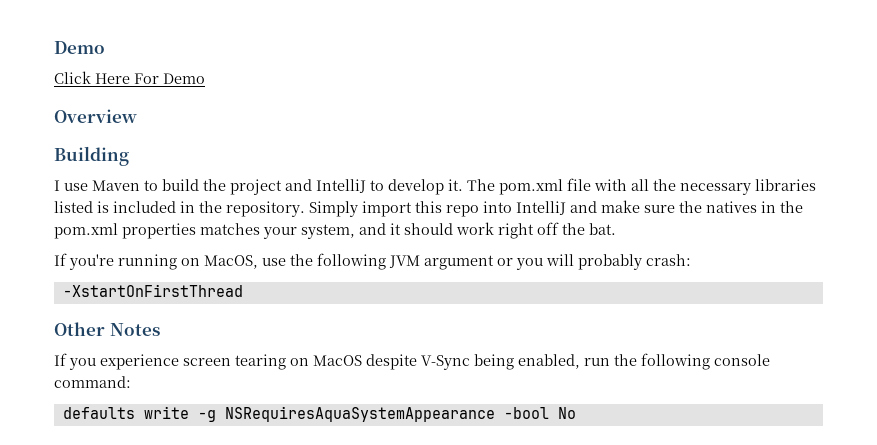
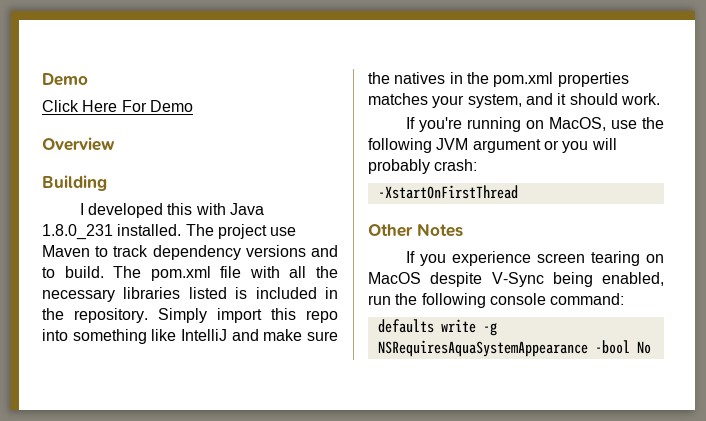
- I use Maven to build the project and IntelliJ to develop it.
+ I developed this with Java 1.8.0_231 installed. The project use Maven to track dependency versions and to build.
- Simply import this repo into IntelliJ and make sure the natives in the pom.xml properties matches your system, and it should work right off the bat.
+ Simply import this repo into something like IntelliJ and make sure the natives in the pom.xml properties matches your system, and it should work.

